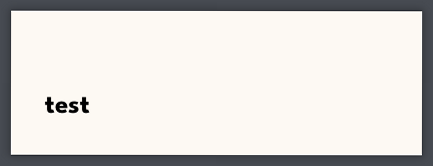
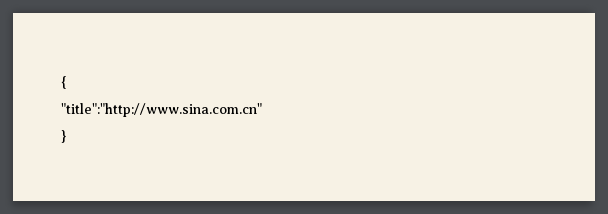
- test
+ {
+ "title":"http://www.sina.com.cn"
+ }

